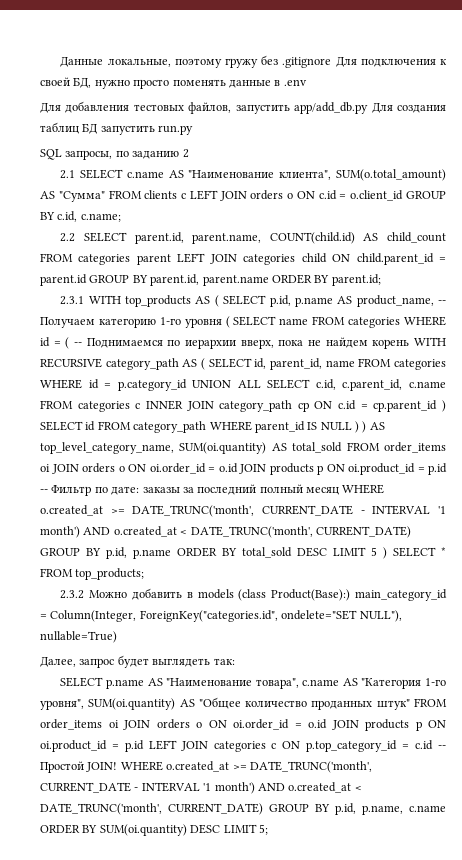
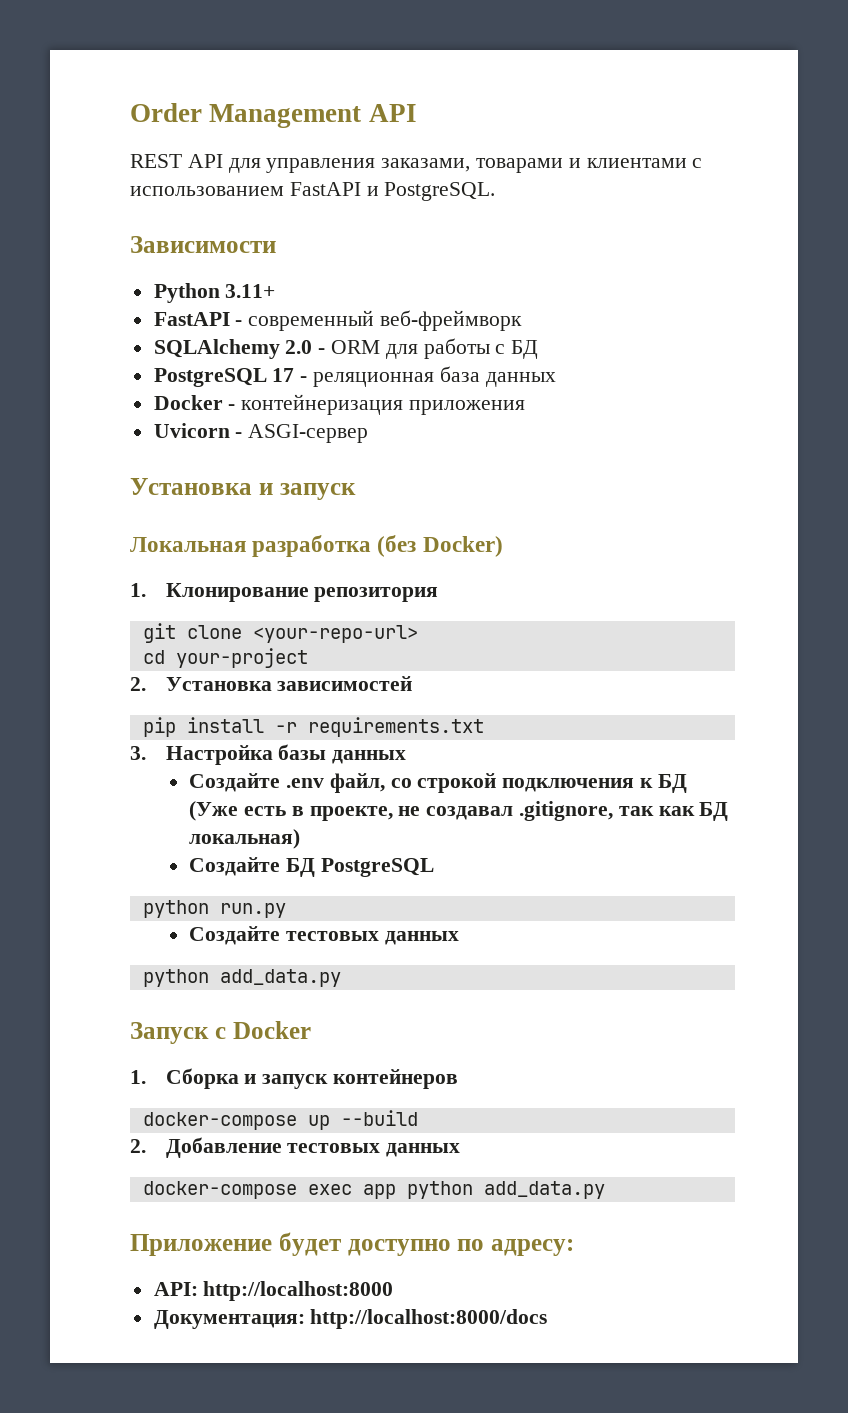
- Данные локальные, поэтому гружу без .gitignore Для подключения к своей БД, нужно просто поменять данные в .env
- Для добавления тестовых файлов, запустить app/add_db.py Для создания таблиц БД запустить run.py
- SQL запросы, по заданию 2
- 2.1 SELECT c.name AS "Наименование клиента", SUM(o.total_amount) AS "Сумма" FROM clients c LEFT JOIN orders o ON c.id = o.client_id GROUP BY c.id, c.name;
- 2.2 SELECT parent.id, parent.name, COUNT(child.id) AS child_count FROM categories parent LEFT JOIN categories child ON child.parent_id = parent.id GROUP BY parent.id, parent.name ORDER BY parent.id;
- 2.3.1 WITH top_products AS ( SELECT p.id, p.name AS product_name, -- Получаем категорию 1-го уровня ( SELECT name FROM categories WHERE id = ( -- Поднимаемся по иерархии вверх, пока не найдем корень WITH RECURSIVE category_path AS ( SELECT id, parent_id, name FROM categories WHERE id = p.category_id UNION ALL SELECT c.id, c.parent_id, c.name FROM categories c INNER JOIN category_path cp ON c.id = cp.parent_id ) SELECT id FROM category_path WHERE parent_id IS NULL ) ) AS top_level_category_name, SUM(oi.quantity) AS total_sold FROM order_items oi JOIN orders o ON oi.order_id = o.id JOIN products p ON oi.product_id = p.id -- Фильтр по дате: заказы за последний полный месяц WHERE o.created_at >= DATE_TRUNC('month', CURRENT_DATE - INTERVAL '1 month') AND o.created_at < DATE_TRUNC('month', CURRENT_DATE) GROUP BY p.id, p.name ORDER BY total_sold DESC LIMIT 5 ) SELECT * FROM top_products;
- 2.3.2 Можно добавить в models (class Product(Base):) main_category_id = Column(Integer, ForeignKey("categories.id", ondelete="SET NULL"), nullable=True)
- Далее, запрос будет выглядеть так:
- SELECT p.name AS "Наименование товара", c.name AS "Категория 1-го уровня", SUM(oi.quantity) AS "Общее количество проданных штук" FROM order_items oi JOIN orders o ON oi.order_id = o.id JOIN products p ON oi.product_id = p.id LEFT JOIN categories c ON p.top_category_id = c.id -- Простой JOIN! WHERE o.created_at >= DATE_TRUNC('month', CURRENT_DATE - INTERVAL '1 month') AND o.created_at < DATE_TRUNC('month', CURRENT_DATE) GROUP BY p.id, p.name, c.name ORDER BY SUM(oi.quantity) DESC LIMIT 5;
+ Order Management API
+ REST API для управления заказами, товарами и клиентами с использованием FastAPI и PostgreSQL.
+ Зависимости
+ Python 3.11+
+ FastAPI - современный веб-фреймворк
+ SQLAlchemy 2.0 - ORM для работы с БД
+ PostgreSQL 17 - реляционная база данных
+ Docker - контейнеризация приложения
+ Uvicorn - ASGI-сервер
+ Установка и запуск
+ Локальная разработка (без Docker)
+ 1. Клонирование репозитория
+ git clone <your-repo-url>
+ cd your-project
+ 2. Установка зависимостей
+ pip install -r requirements.txt
+ 3. Настройка базы данных
+ Создайте .env файл, со строкой подключения к БД (Уже есть в проекте, не создавал .gitignore, так как БД локальная)
+ Создайте БД PostgreSQL
+ python run.py
+ Создайте тестовых данных
+ python add_data.py
+ Запуск с Docker
+ 1. Сборка и запуск контейнеров
+ docker-compose up --build
+ 2. Добавление тестовых данных
+ docker-compose exec app python add_data.py
+ Приложение будет доступно по адресу:
+ API: http://localhost:8000
+ Документация: http://localhost:8000/docs

